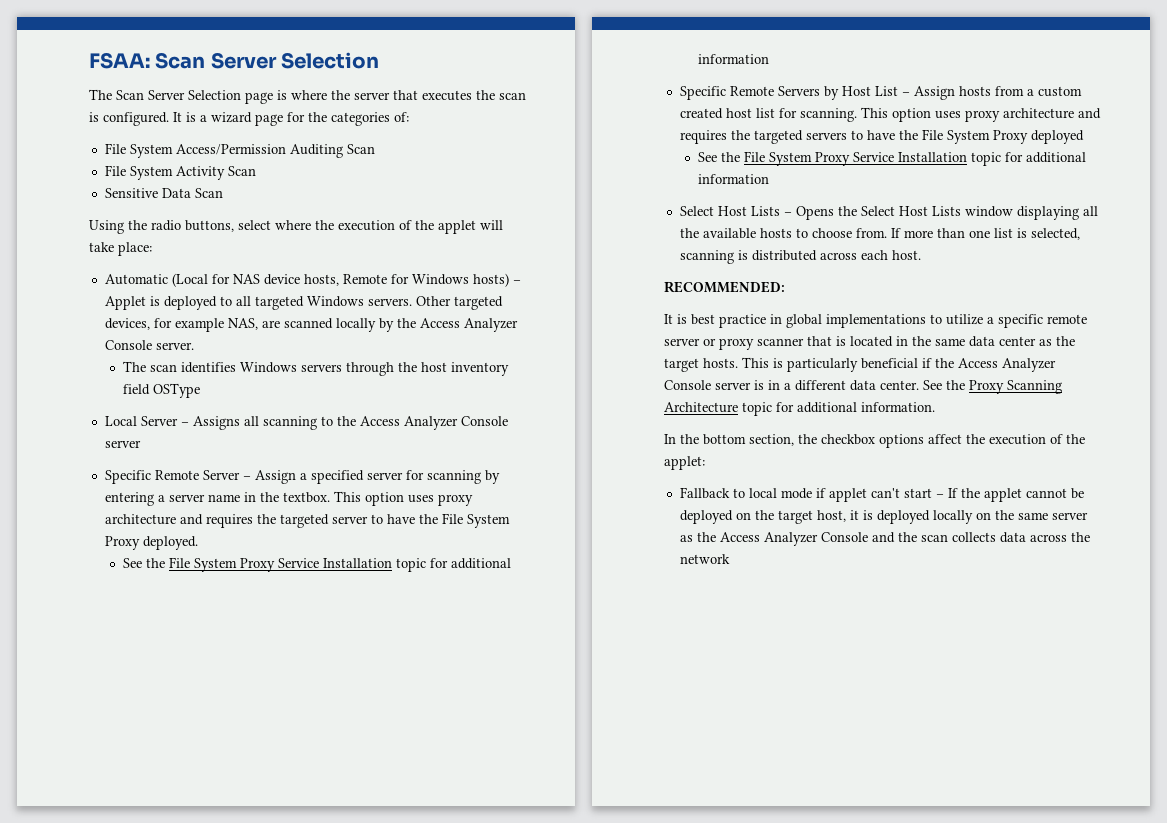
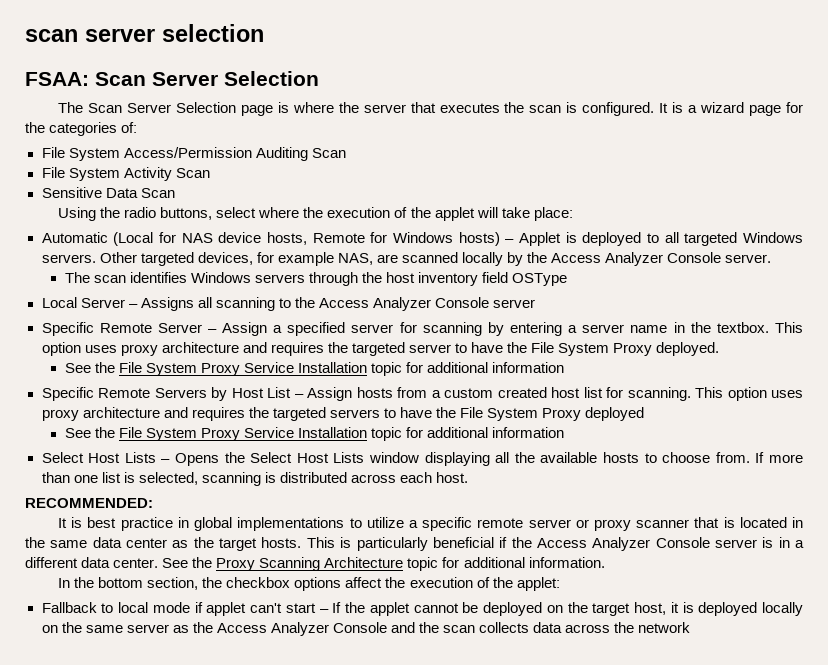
+ scan server selection

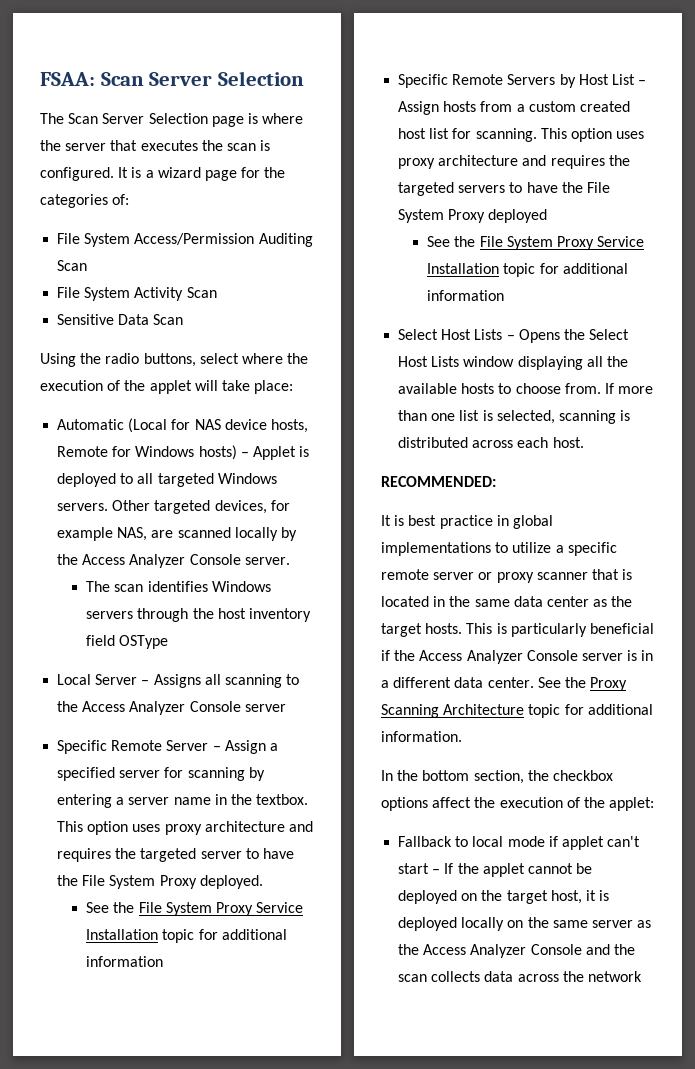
- scan server selection

